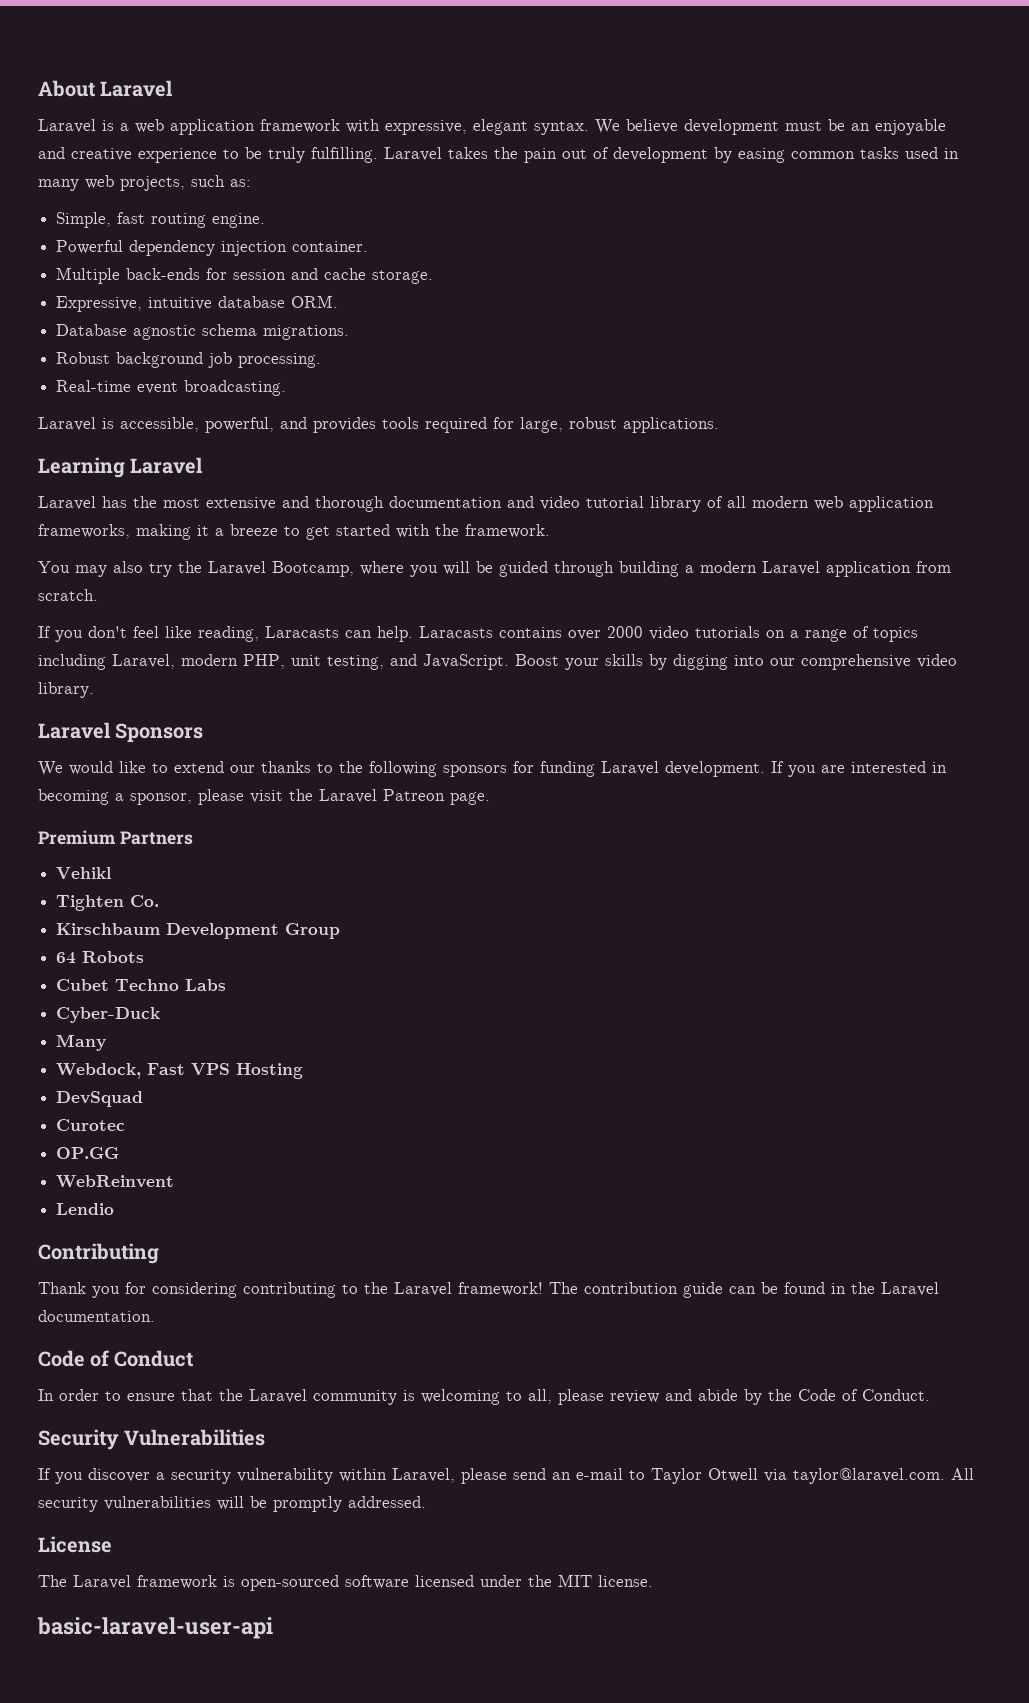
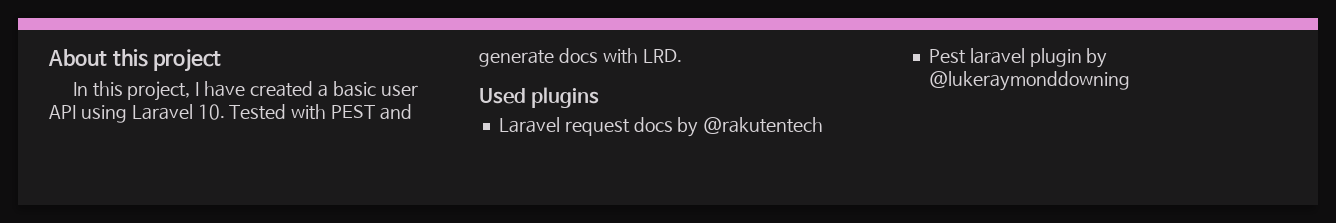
- About Laravel
- Laravel is a web application framework with expressive, elegant syntax. We believe development must be an enjoyable and creative experience to be truly fulfilling. Laravel takes the pain out of development by easing common tasks used in many web projects, such as:
- Simple, fast routing engine.
- Powerful dependency injection container.
- Multiple back-ends for session and cache storage.
- Expressive, intuitive database ORM.
- Database agnostic schema migrations.
- Robust background job processing.
- Real-time event broadcasting.
- Laravel is accessible, powerful, and provides tools required for large, robust applications.
- Learning Laravel
- Laravel has the most extensive and thorough documentation and video tutorial library of all modern web application frameworks, making it a breeze to get started with the framework.
- You may also try the Laravel Bootcamp, where you will be guided through building a modern Laravel application from scratch.
- If you don't feel like reading, Laracasts can help. Laracasts contains over 2000 video tutorials on a range of topics including Laravel, modern PHP, unit testing, and JavaScript. Boost your skills by digging into our comprehensive video library.
- Laravel Sponsors
- We would like to extend our thanks to the following sponsors for funding Laravel development. If you are interested in becoming a sponsor, please visit the Laravel Patreon page.
- Premium Partners
- Vehikl
- Tighten Co.
- Kirschbaum Development Group
- 64 Robots
- Cubet Techno Labs
- Cyber-Duck
- Many
- Webdock, Fast VPS Hosting
- DevSquad
- Curotec
- OP.GG
- WebReinvent
- Lendio
- Contributing
- Thank you for considering contributing to the Laravel framework! The contribution guide can be found in the Laravel documentation.
- Code of Conduct
- In order to ensure that the Laravel community is welcoming to all, please review and abide by the Code of Conduct.
- Security Vulnerabilities
- If you discover a security vulnerability within Laravel, please send an e-mail to Taylor Otwell via taylor@laravel.com. All security vulnerabilities will be promptly addressed.
- License
- The Laravel framework is open-sourced software licensed under the MIT license.
- basic-laravel-user-api
+ About this project
+ In this project, I have created a basic user API using Laravel 10. Tested with PEST and generate docs with LRD.
+ Used plugins
+ Laravel request docs by @rakutentech
+ Pest laravel plugin by @lukeraymonddowning

